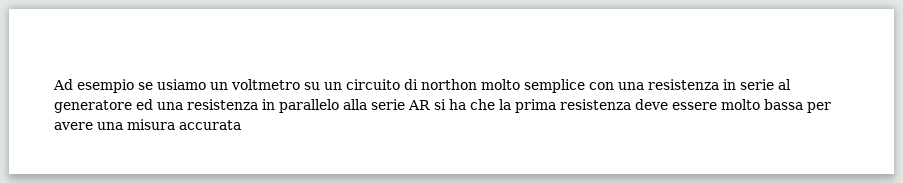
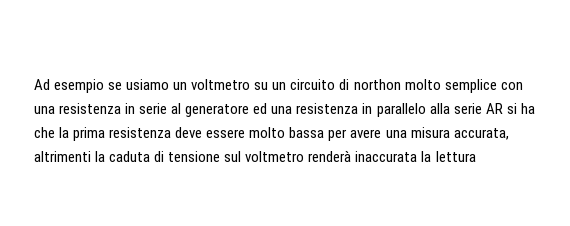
- Ad esempio se usiamo un voltmetro su un circuito di northon molto semplice con una resistenza in serie al generatore ed una resistenza in parallelo alla serie AR si ha che la prima resistenza deve essere molto bassa per avere una misura accurata
+ Ad esempio se usiamo un voltmetro su un circuito di northon molto semplice con una resistenza in serie al generatore ed una resistenza in parallelo alla serie AR si ha che la prima resistenza deve essere molto bassa per avere una misura accurata, altrimenti la caduta di tensione sul voltmetro renderà inaccurata la lettura

